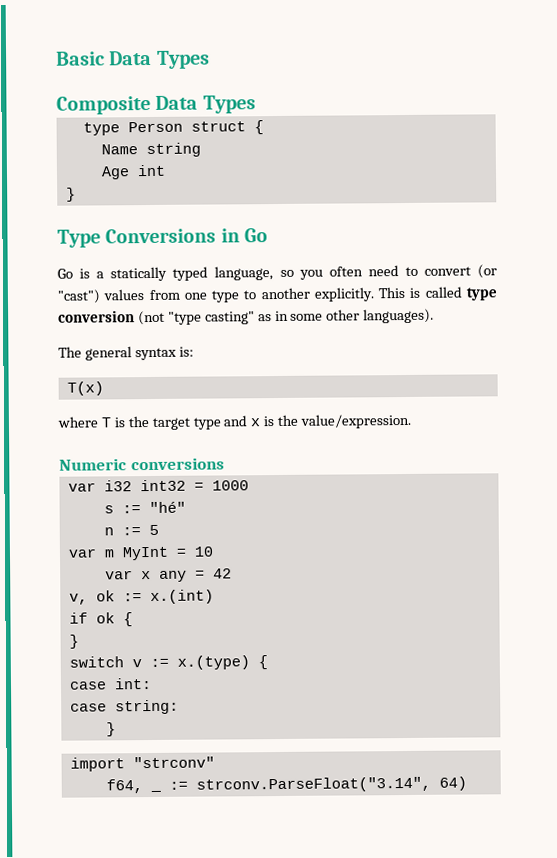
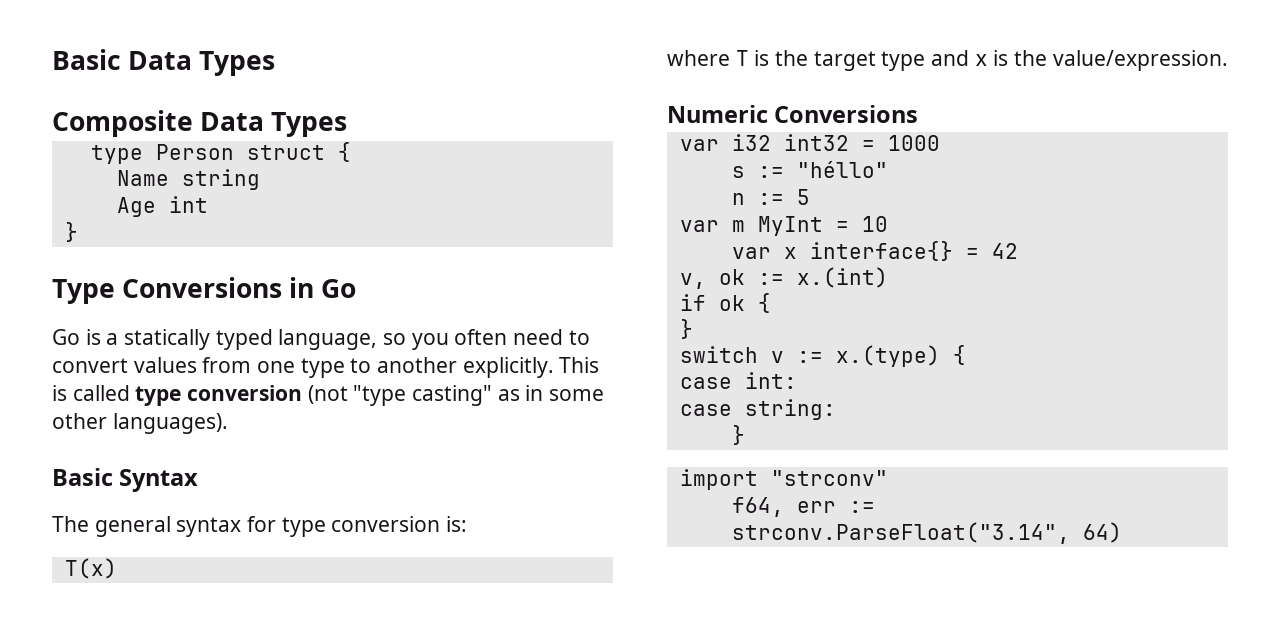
- Go is a statically typed language, so you often need to convert (or "cast") values from one type to another explicitly.
+ Go is a statically typed language, so you often need to convert values from one type to another explicitly.
+ Basic Syntax
- The general syntax is:
+ The general syntax for type conversion is:
- Numeric conversions
+ Numeric Conversions
- s := "hé"
+ s := "héllo"
- var x any = 42
+ var x interface{} = 42
- f64, _ := strconv.ParseFloat("3.14", 64)
+ f64, err := strconv.ParseFloat("3.14", 64)

